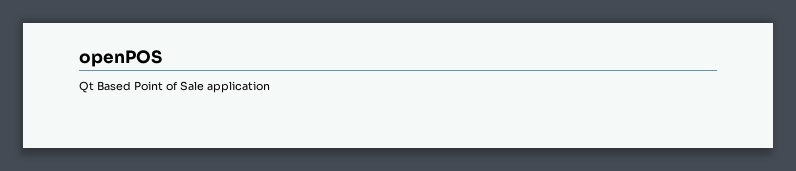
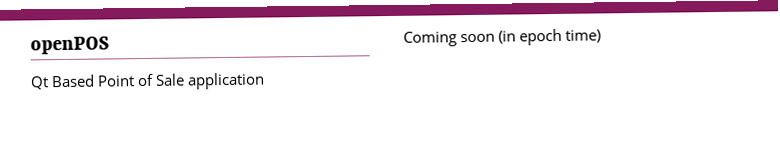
+ Coming soon (in epoch time)

